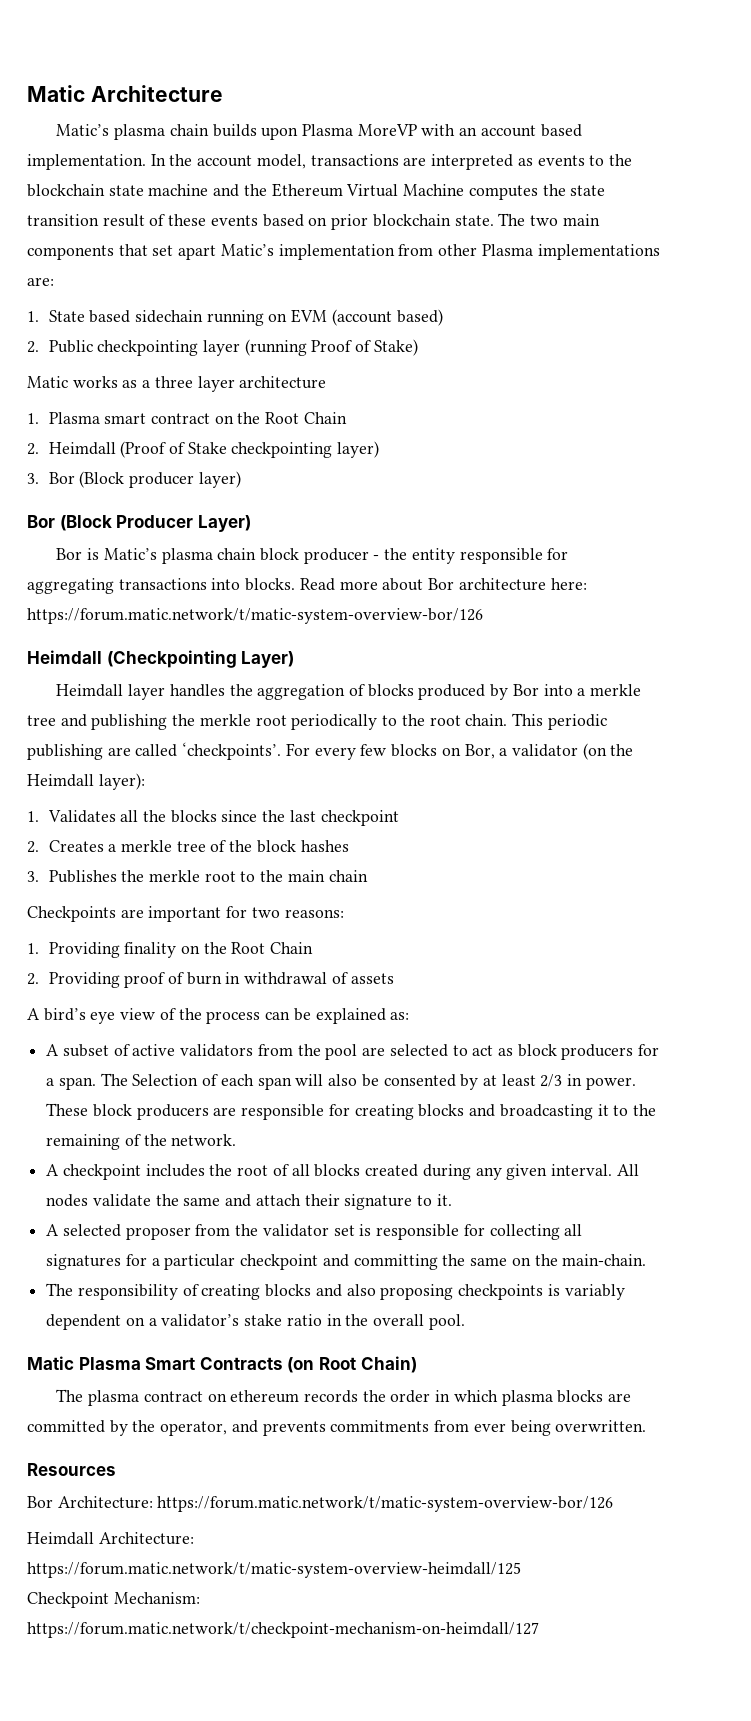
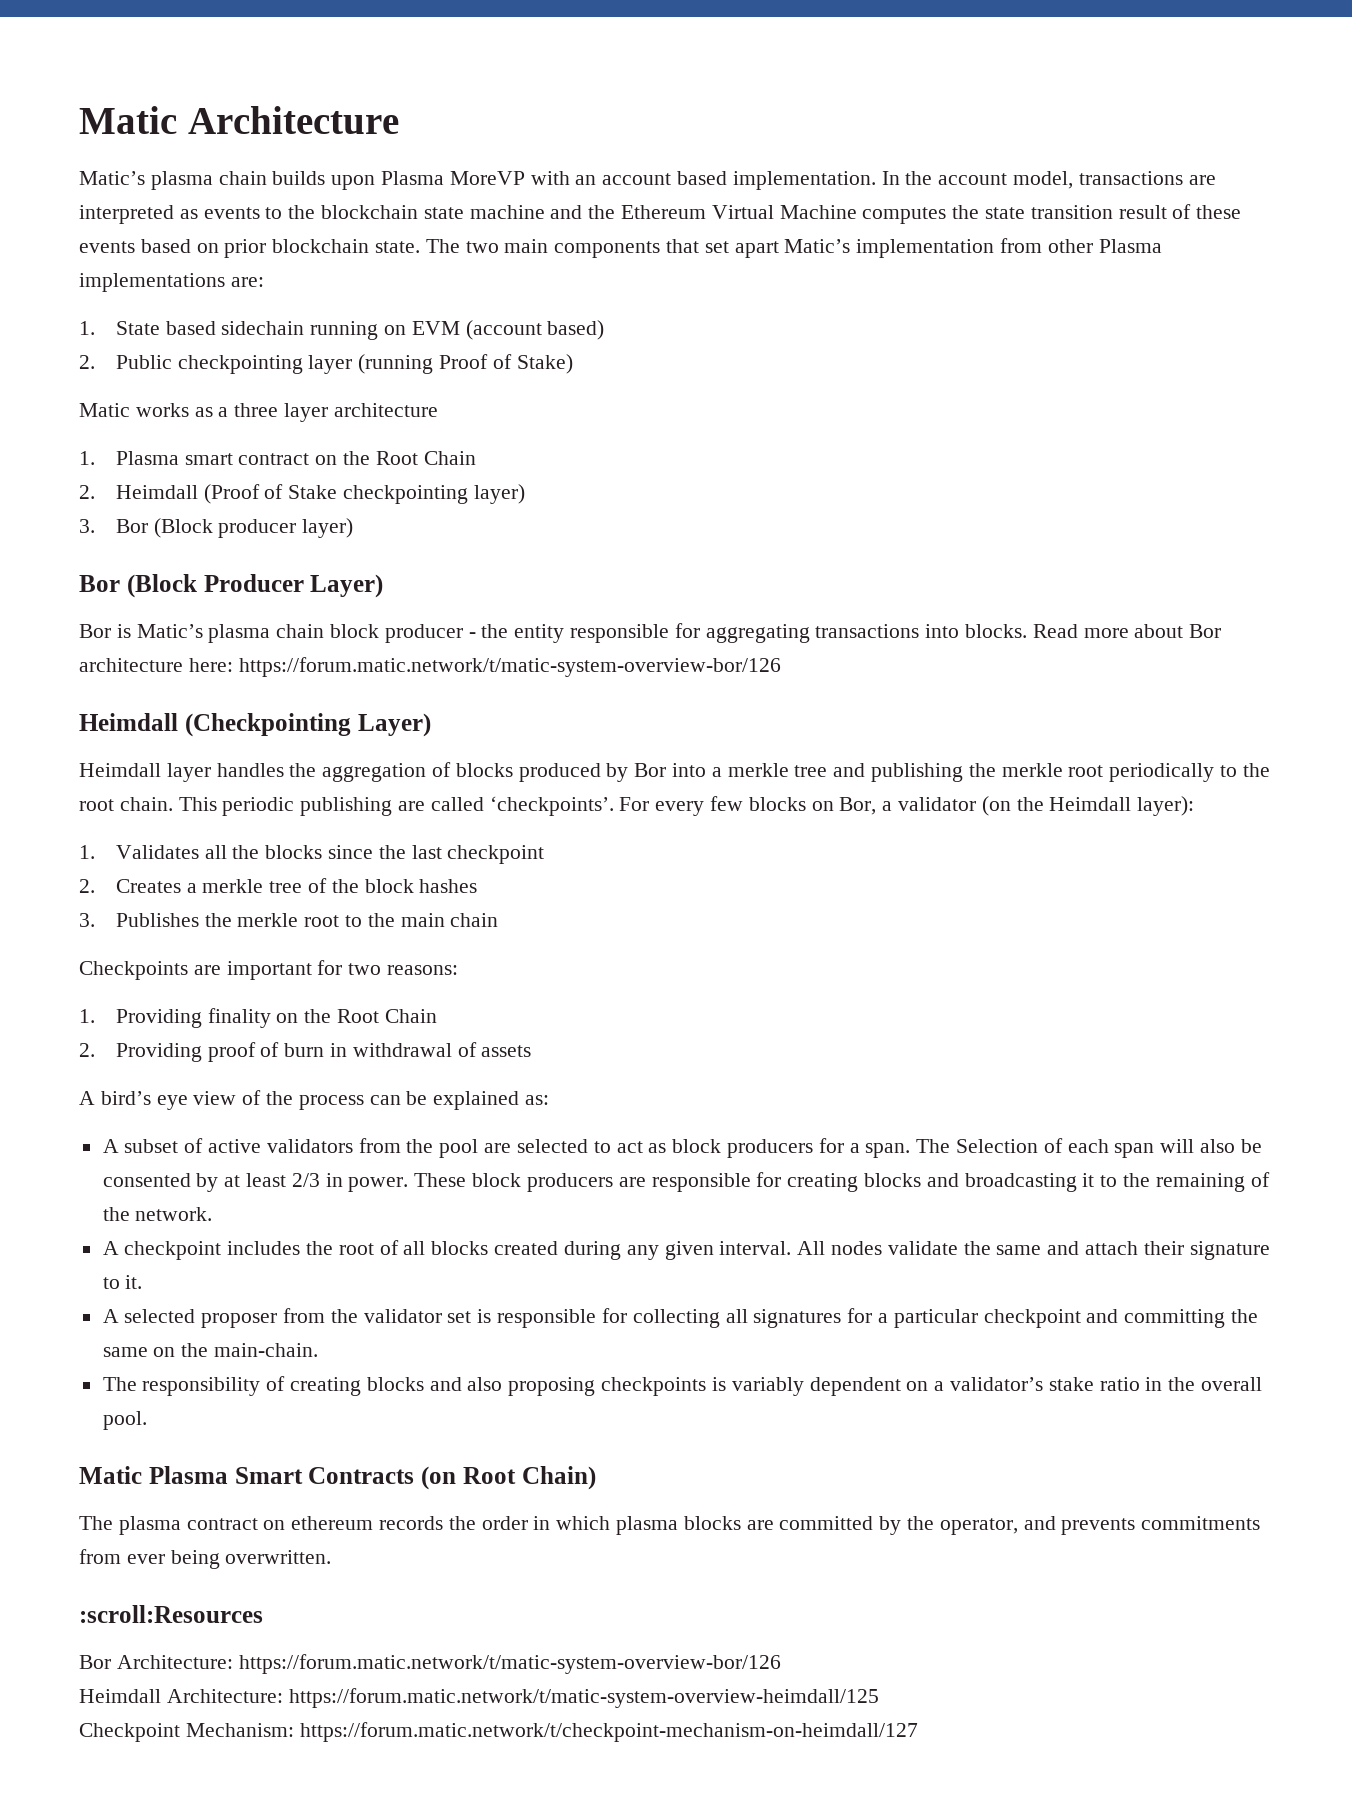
- Resources
+ :scroll:Resources

